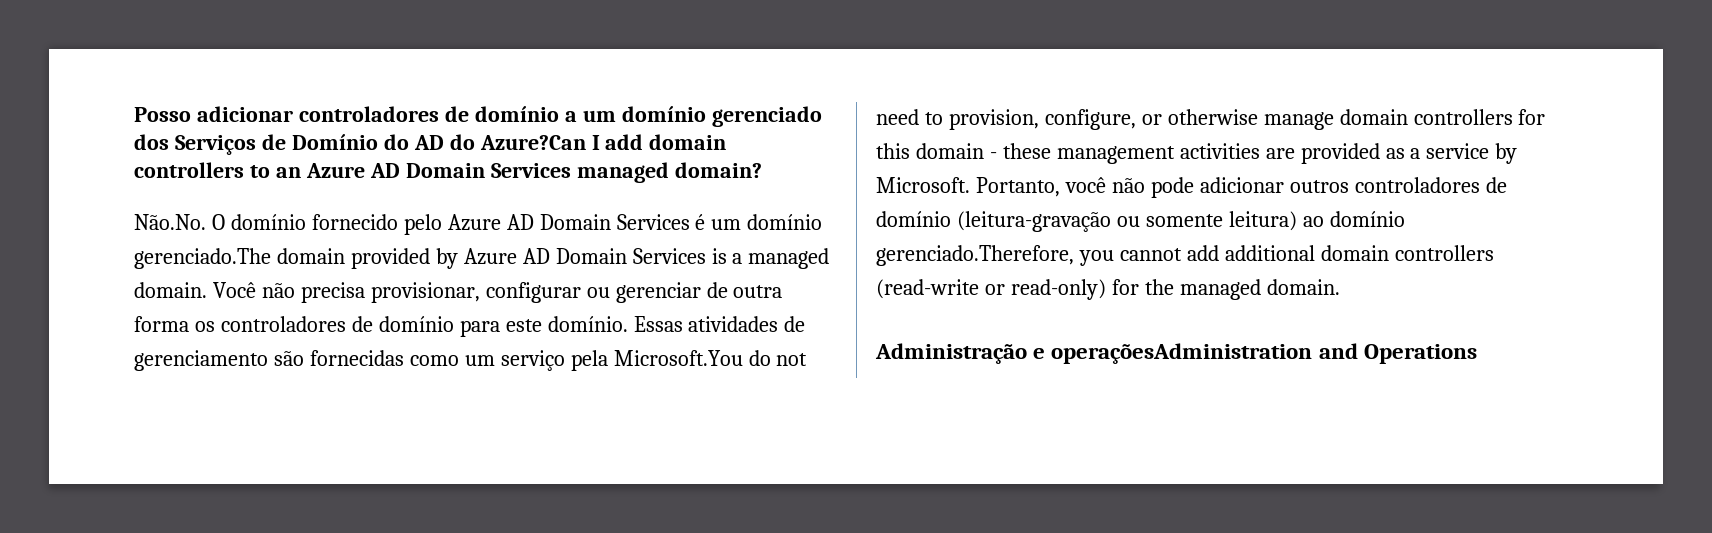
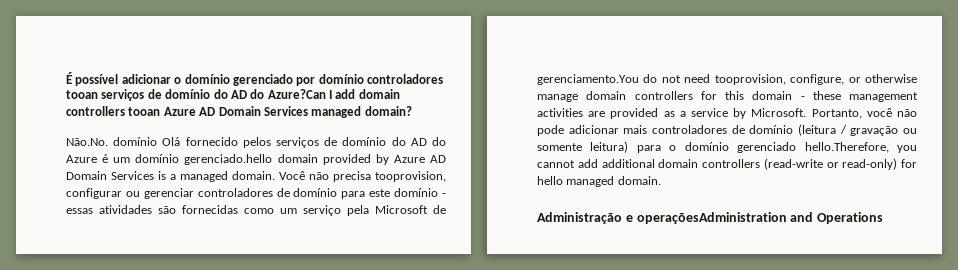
- Posso adicionar controladores de domínio a um domínio gerenciado dos Serviços de Domínio do AD do Azure?Can I add domain controllers to an Azure AD Domain Services managed domain?
+ É possível adicionar o domínio gerenciado por domínio controladores tooan serviços de domínio do AD do Azure?Can I add domain controllers tooan Azure AD Domain Services managed domain?
- Não.No. O domínio fornecido pelo Azure AD Domain Services é um domínio gerenciado.The domain provided by Azure AD Domain Services is a managed domain.
+ Não.No. domínio Olá fornecido pelos serviços de domínio do AD do Azure é um domínio gerenciado.hello domain provided by Azure AD Domain Services is a managed domain.
- Você não precisa provisionar, configurar ou gerenciar de outra forma os controladores de domínio para este domínio. Essas atividades de gerenciamento são fornecidas como um serviço pela Microsoft.You do not need to provision, configure, or otherwise manage domain controllers for this domain - these management activities are provided as a service by Microsoft.
+ Você não precisa tooprovision, configurar ou gerenciar controladores de domínio para este domínio - essas atividades são fornecidas como um serviço pela Microsoft de gerenciamento.You do not need tooprovision, configure, or otherwise manage domain controllers for this domain - these management activities are provided as a service by Microsoft.
- Portanto, você não pode adicionar outros controladores de domínio (leitura-gravação ou somente leitura) ao domínio gerenciado.Therefore, you cannot add additional domain controllers (read-write or read-only) for the managed domain.
+ Portanto, você não pode adicionar mais controladores de domínio (leitura / gravação ou somente leitura) para o domínio gerenciado hello.Therefore, you cannot add additional domain controllers (read-write or read-only) for hello managed domain.

